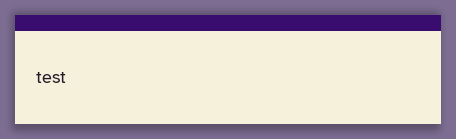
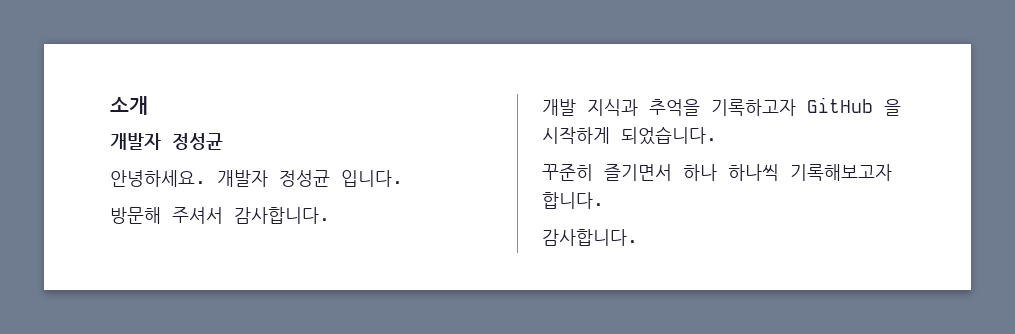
- test
+ 소개
+ 개발자 정성균
+ 안녕하세요. 개발자 정성균 입니다.
+ 방문해 주셔서 감사합니다.
+ 개발 지식과 추억을 기록하고자 GitHub 을 시작하게 되었습니다.
+ 꾸준히 즐기면서 하나 하나씩 기록해보고자 합니다.
+ 감사합니다.

